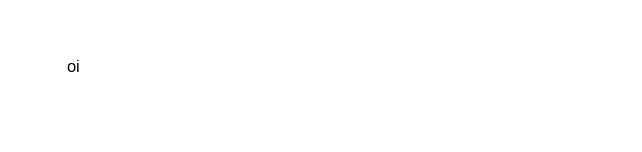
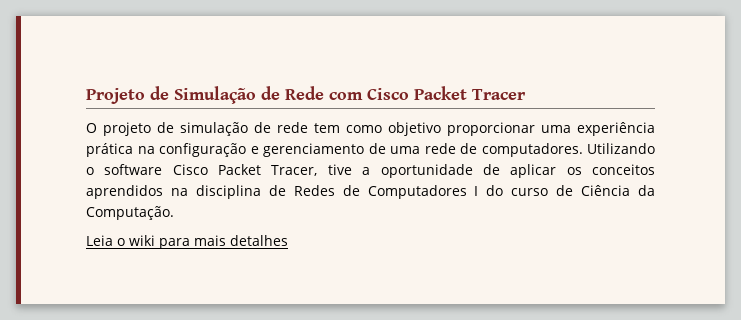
- oi
+ Projeto de Simulação de Rede com Cisco Packet Tracer
+ O projeto de simulação de rede tem como objetivo proporcionar uma experiência prática na configuração e gerenciamento de uma rede de computadores. Utilizando o software Cisco Packet Tracer, tive a oportunidade de aplicar os conceitos aprendidos na disciplina de Redes de Computadores I do curso de Ciência da Computação.
+ Leia o wiki para mais detalhes

